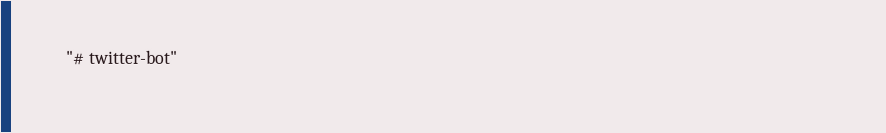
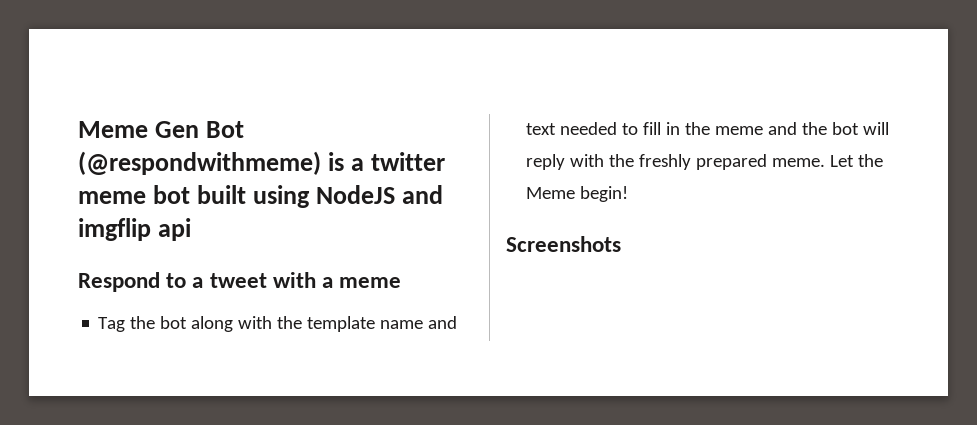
- "# twitter-bot"
+ Meme Gen Bot (@respondwithmeme) is a twitter meme bot built using NodeJS and imgflip api
+ Respond to a tweet with a meme
+ Tag the bot along with the template name and text needed to fill in the meme and the bot will reply with the freshly prepared meme. Let the Meme begin!
+ Screenshots

